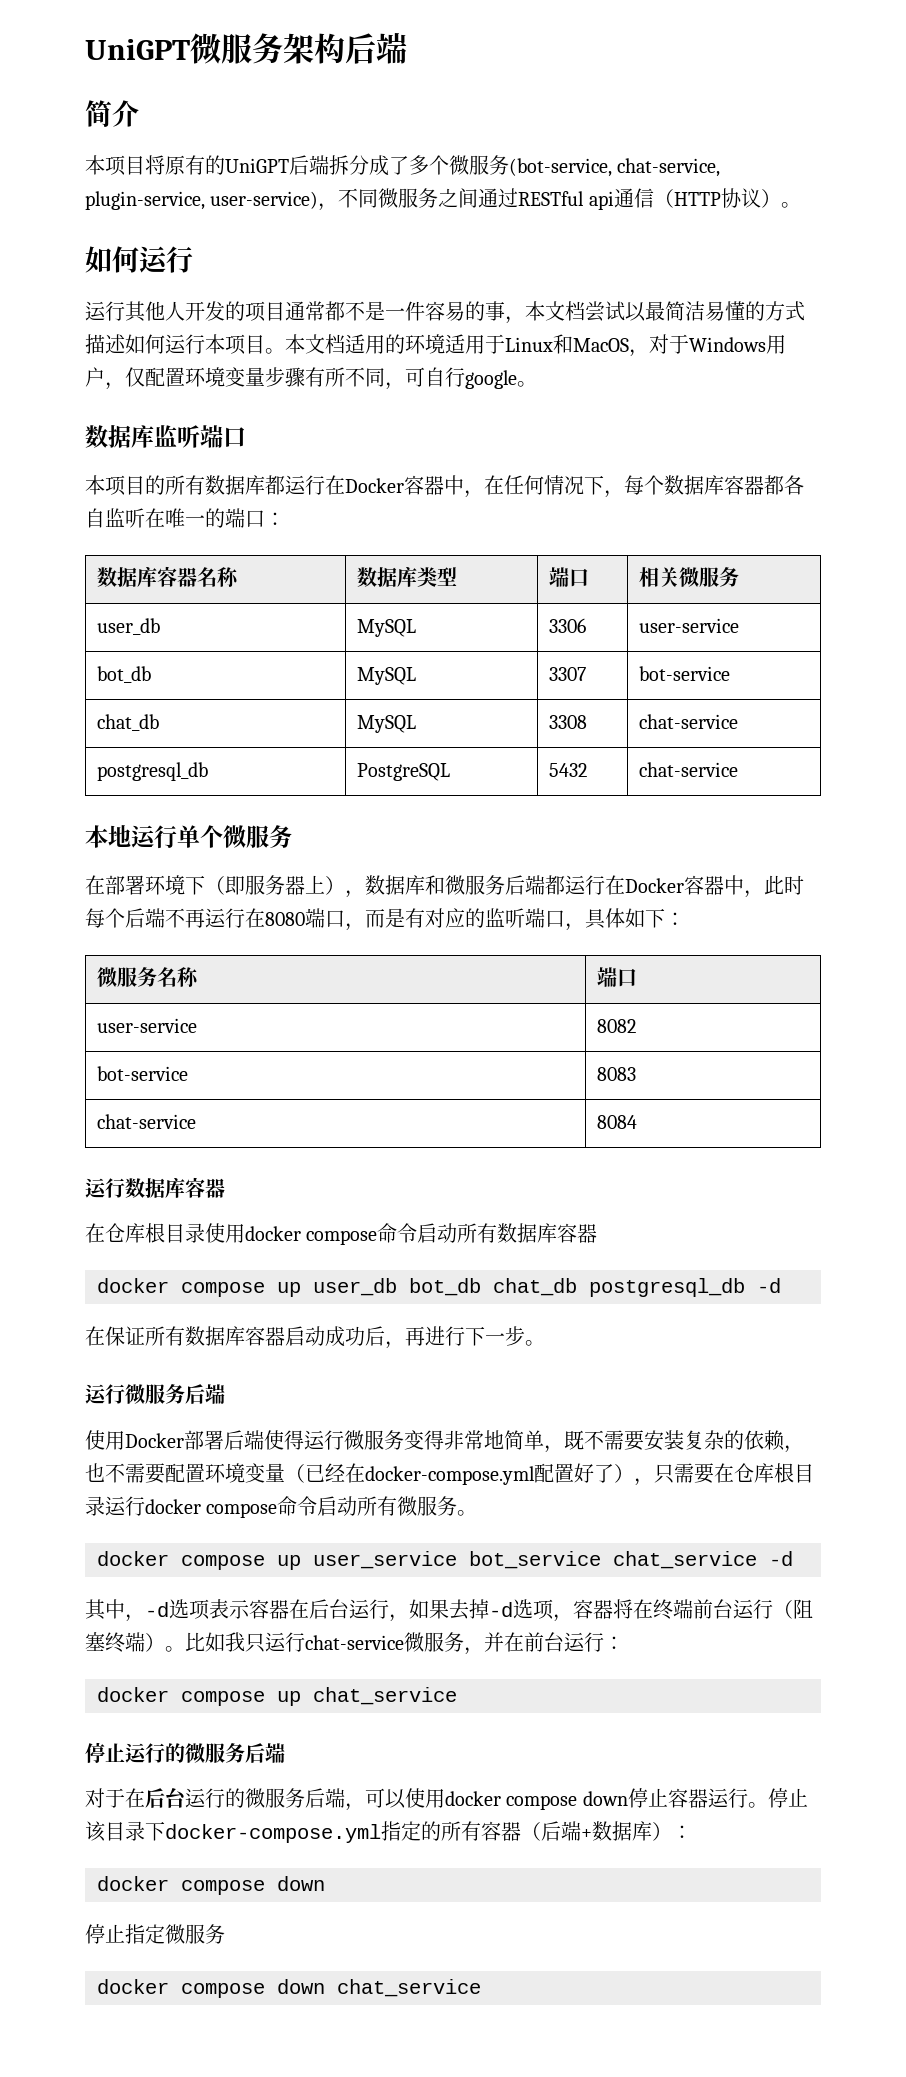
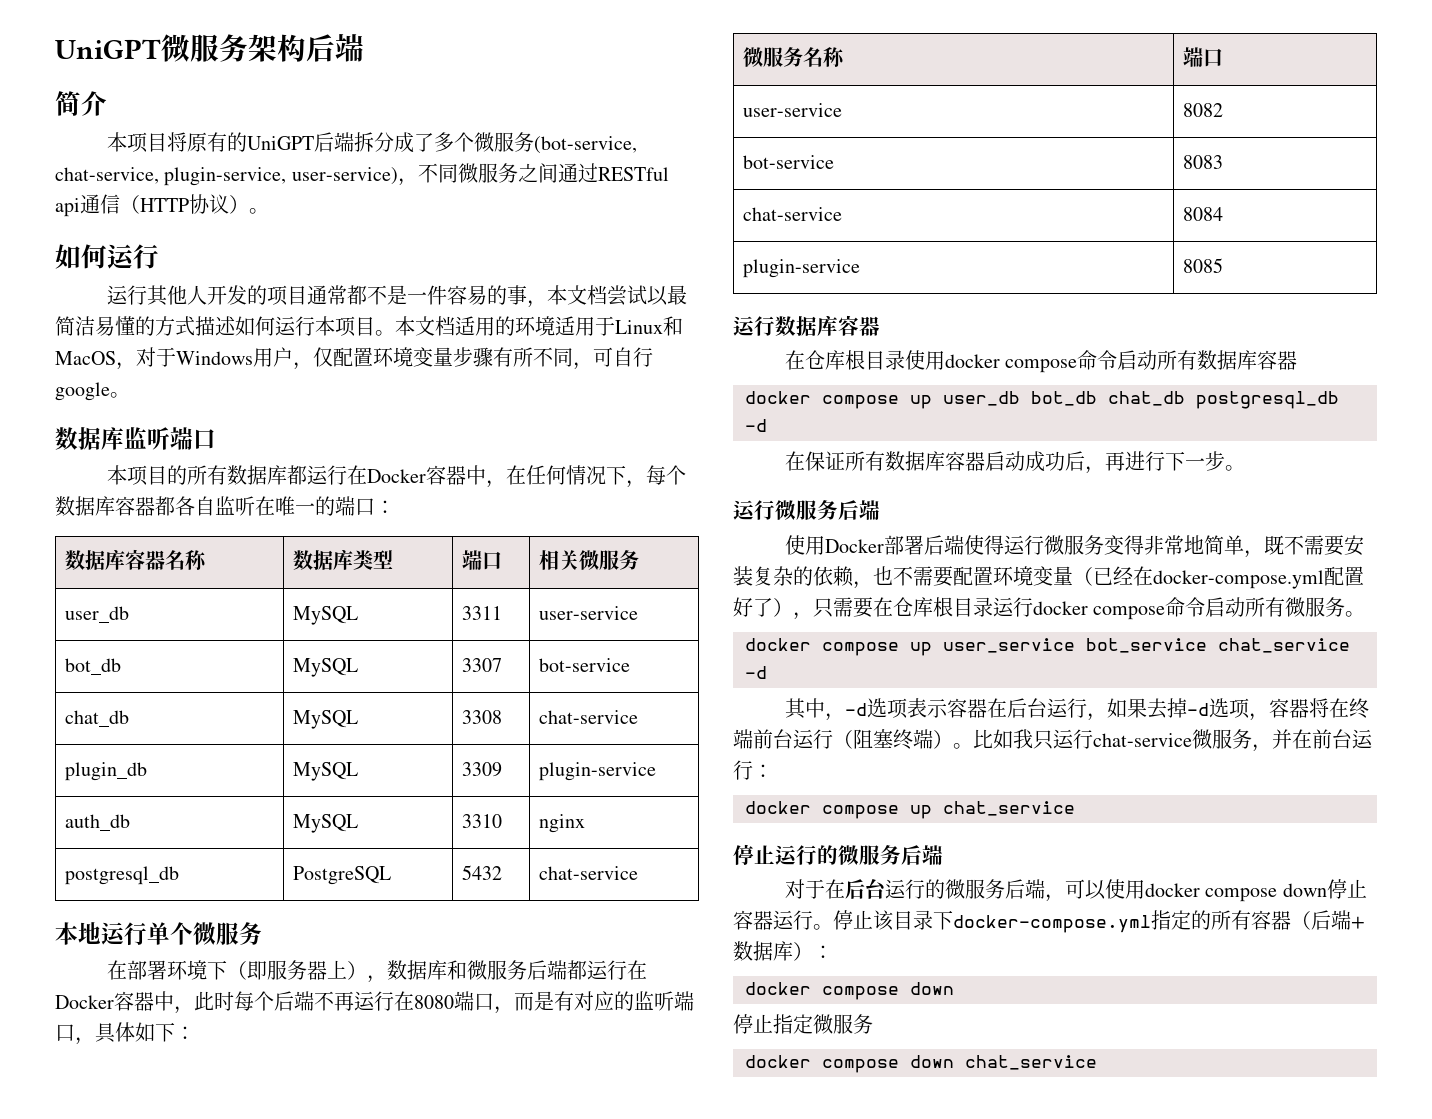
- user_db | MySQL | 3306 | user-service
+ user_db | MySQL | 3311 | user-service
+ plugin_db | MySQL | 3309 | plugin-service
+ auth_db | MySQL | 3310 | nginx
+ plugin-service | 8085

